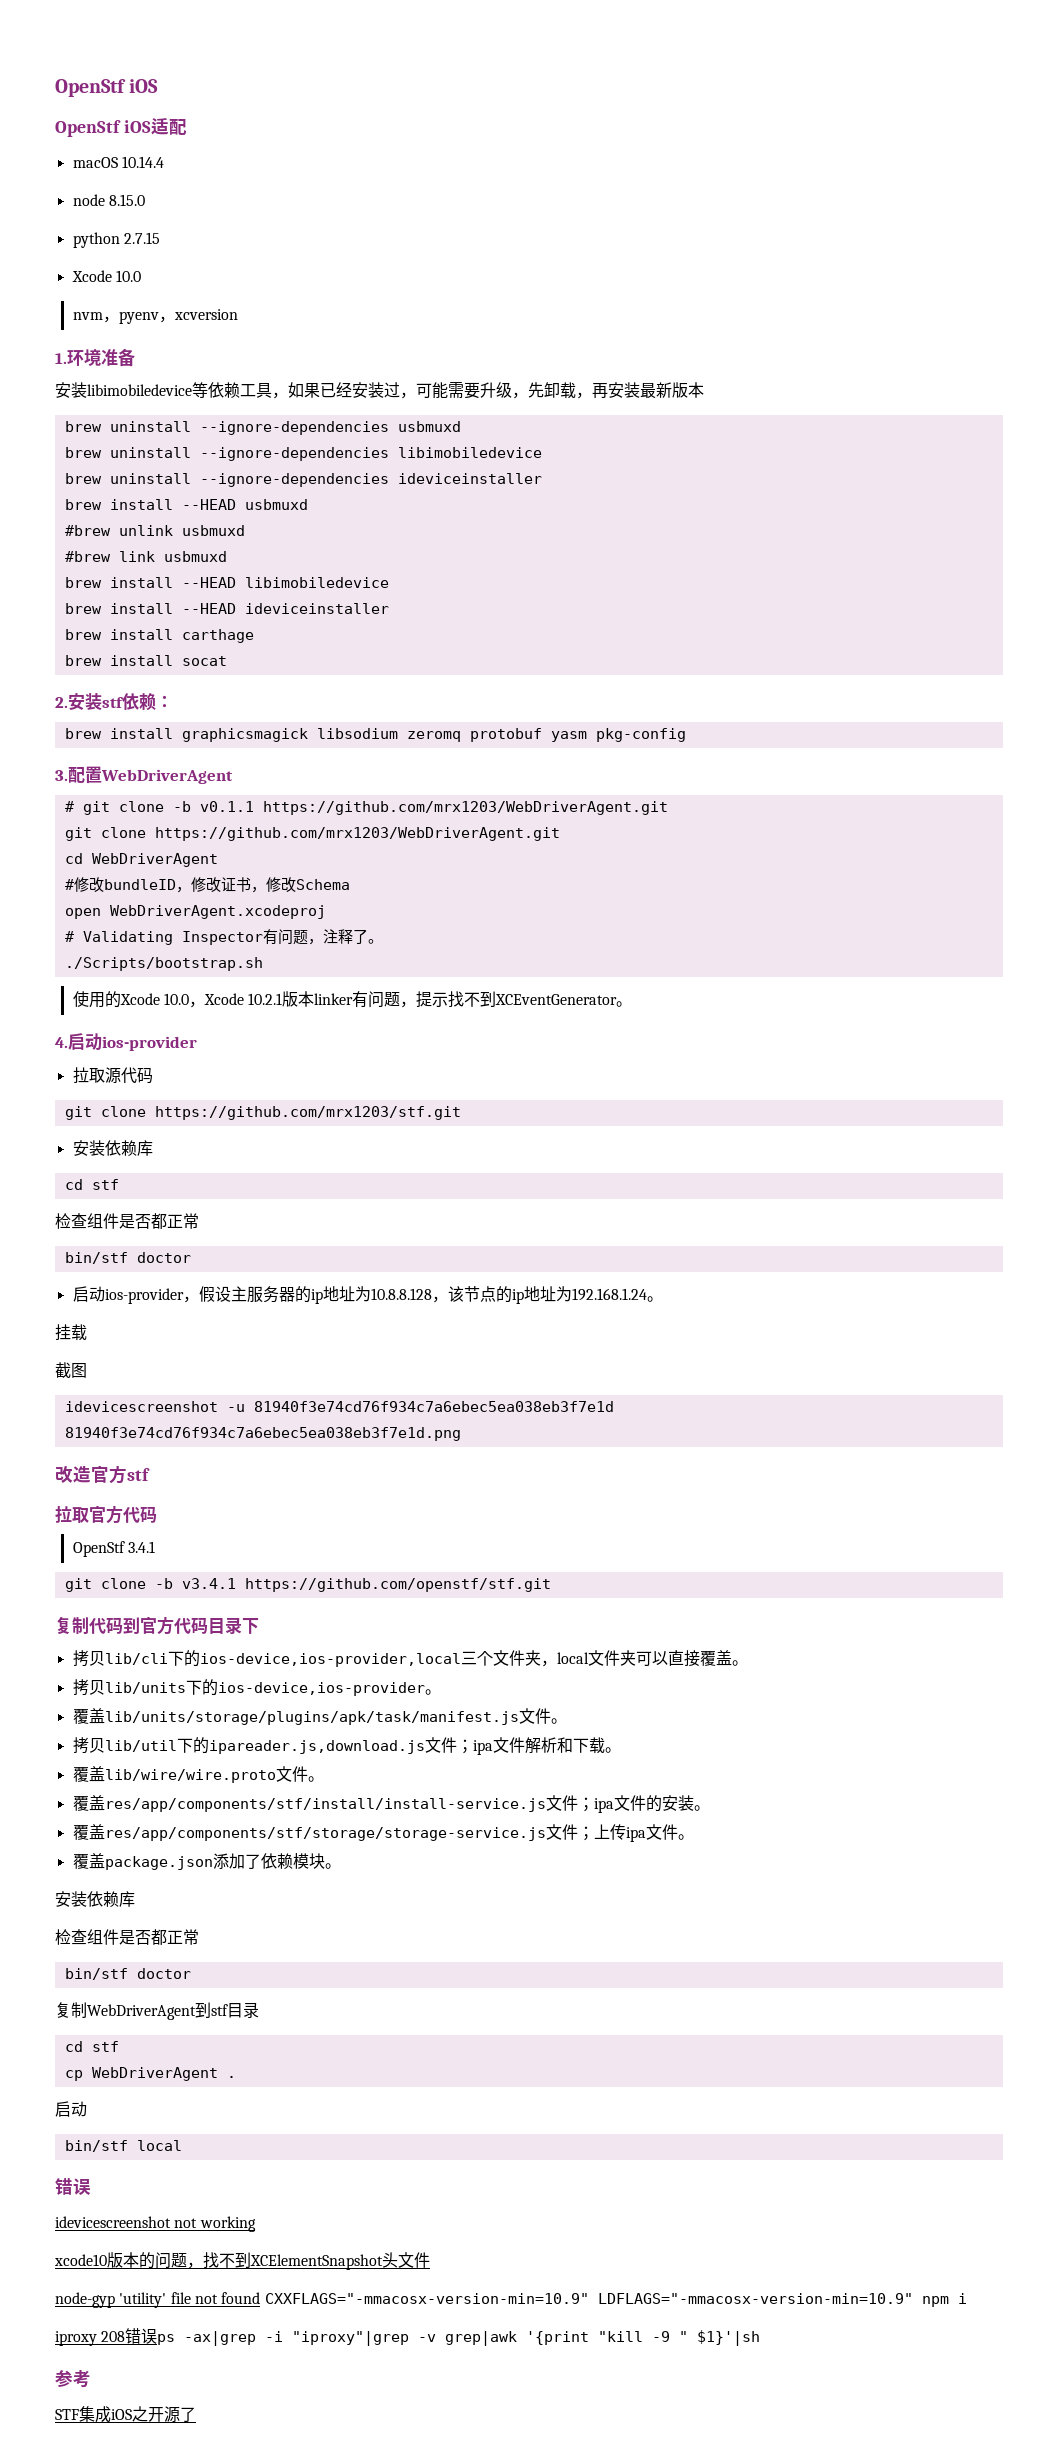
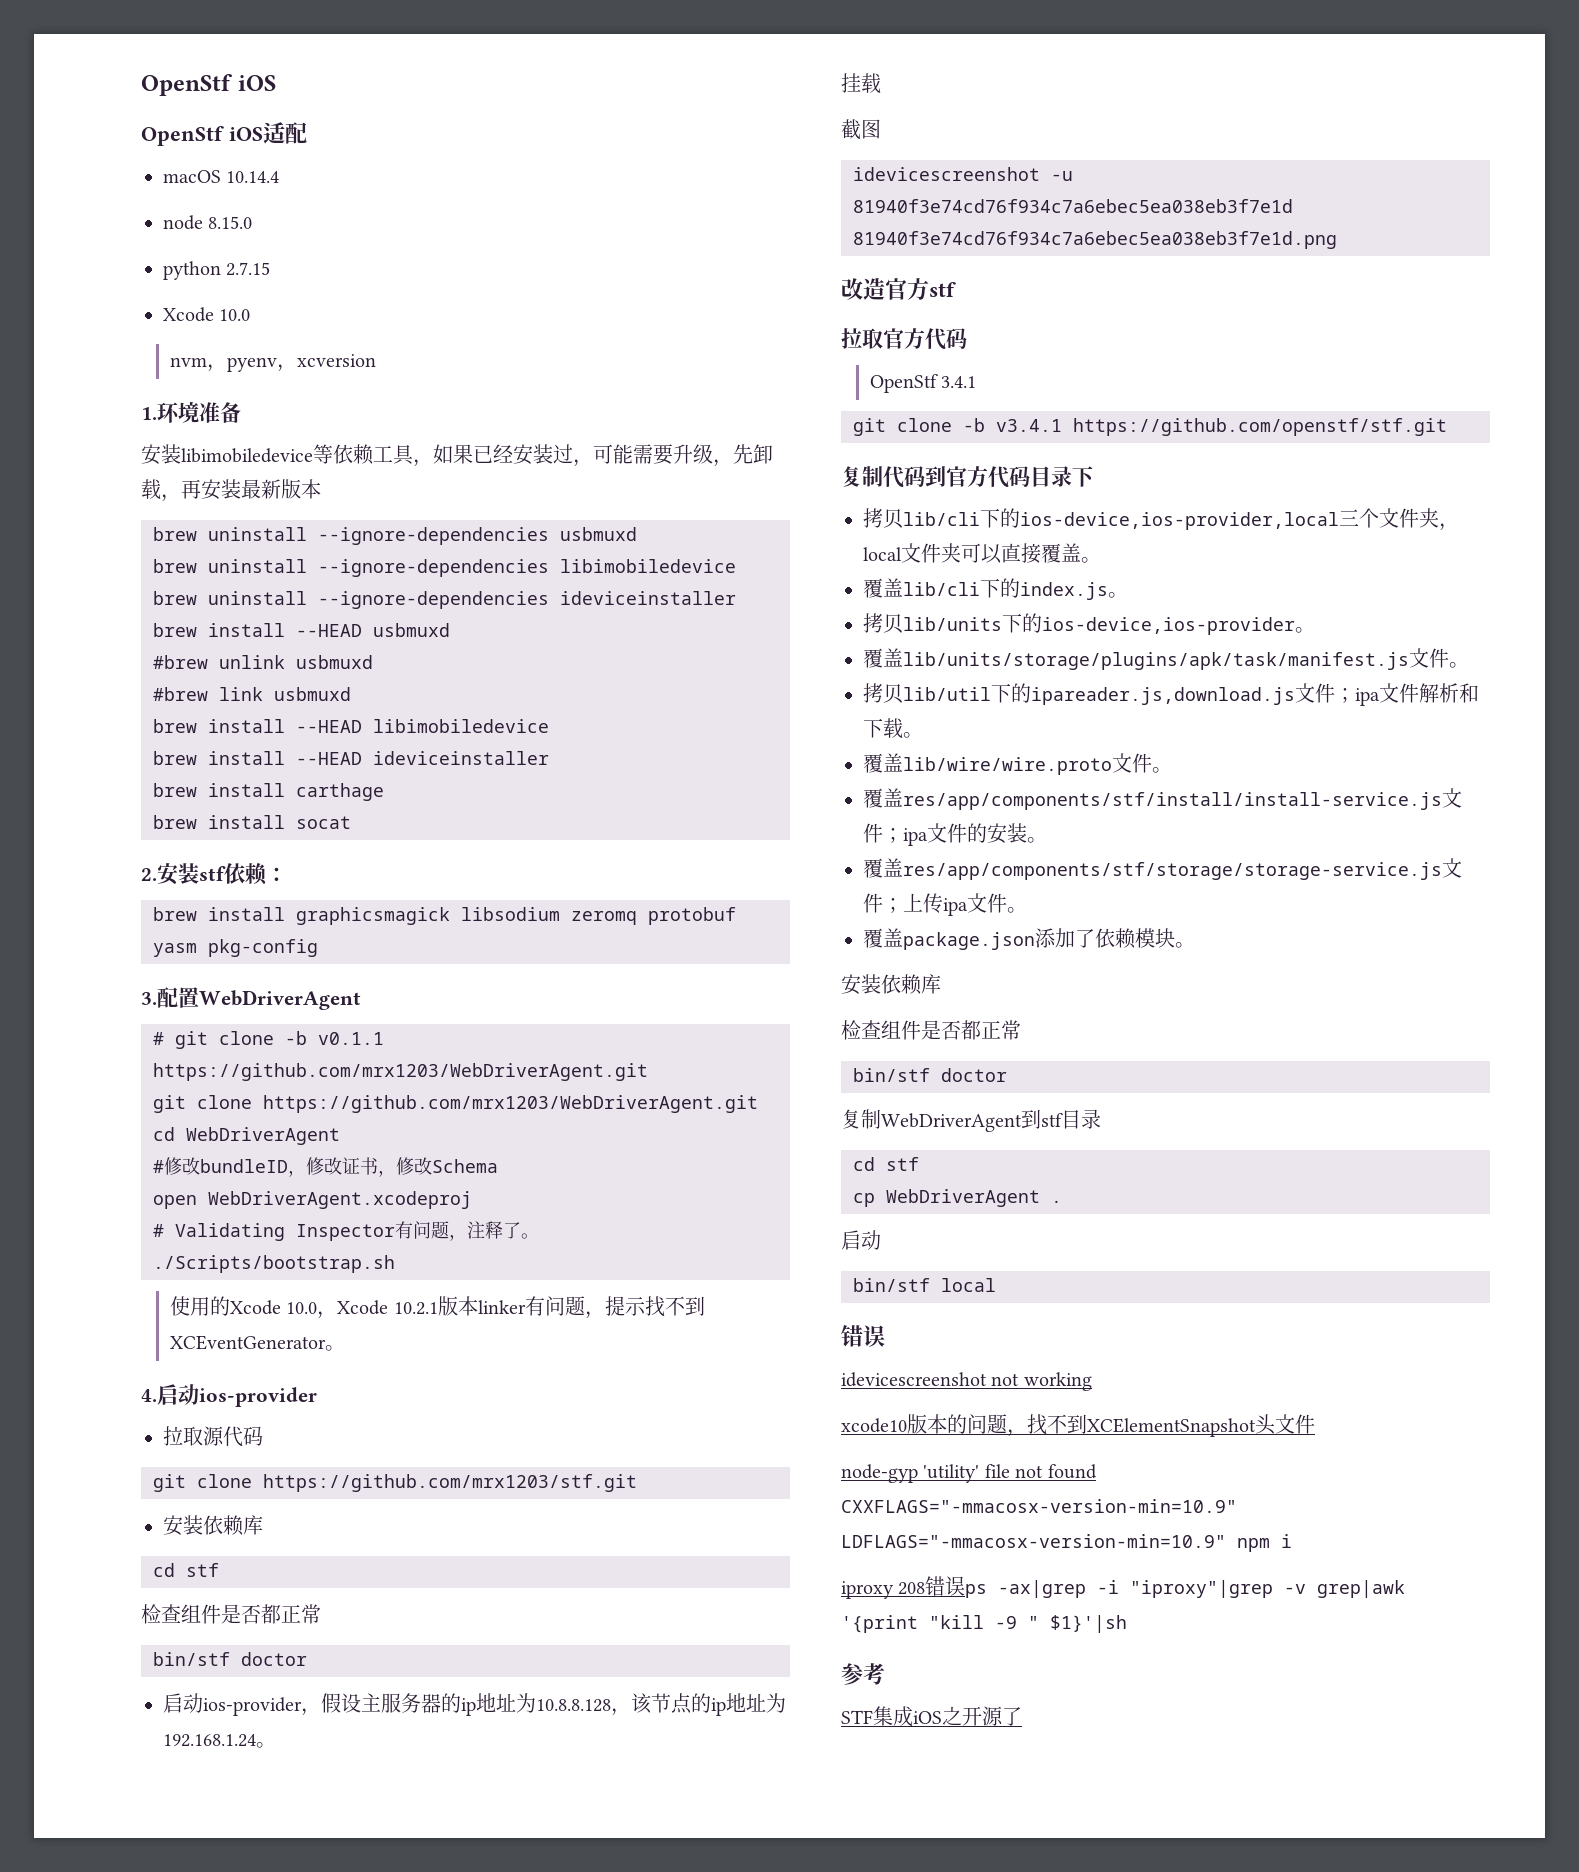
+ 覆盖lib/cli下的index.js。

